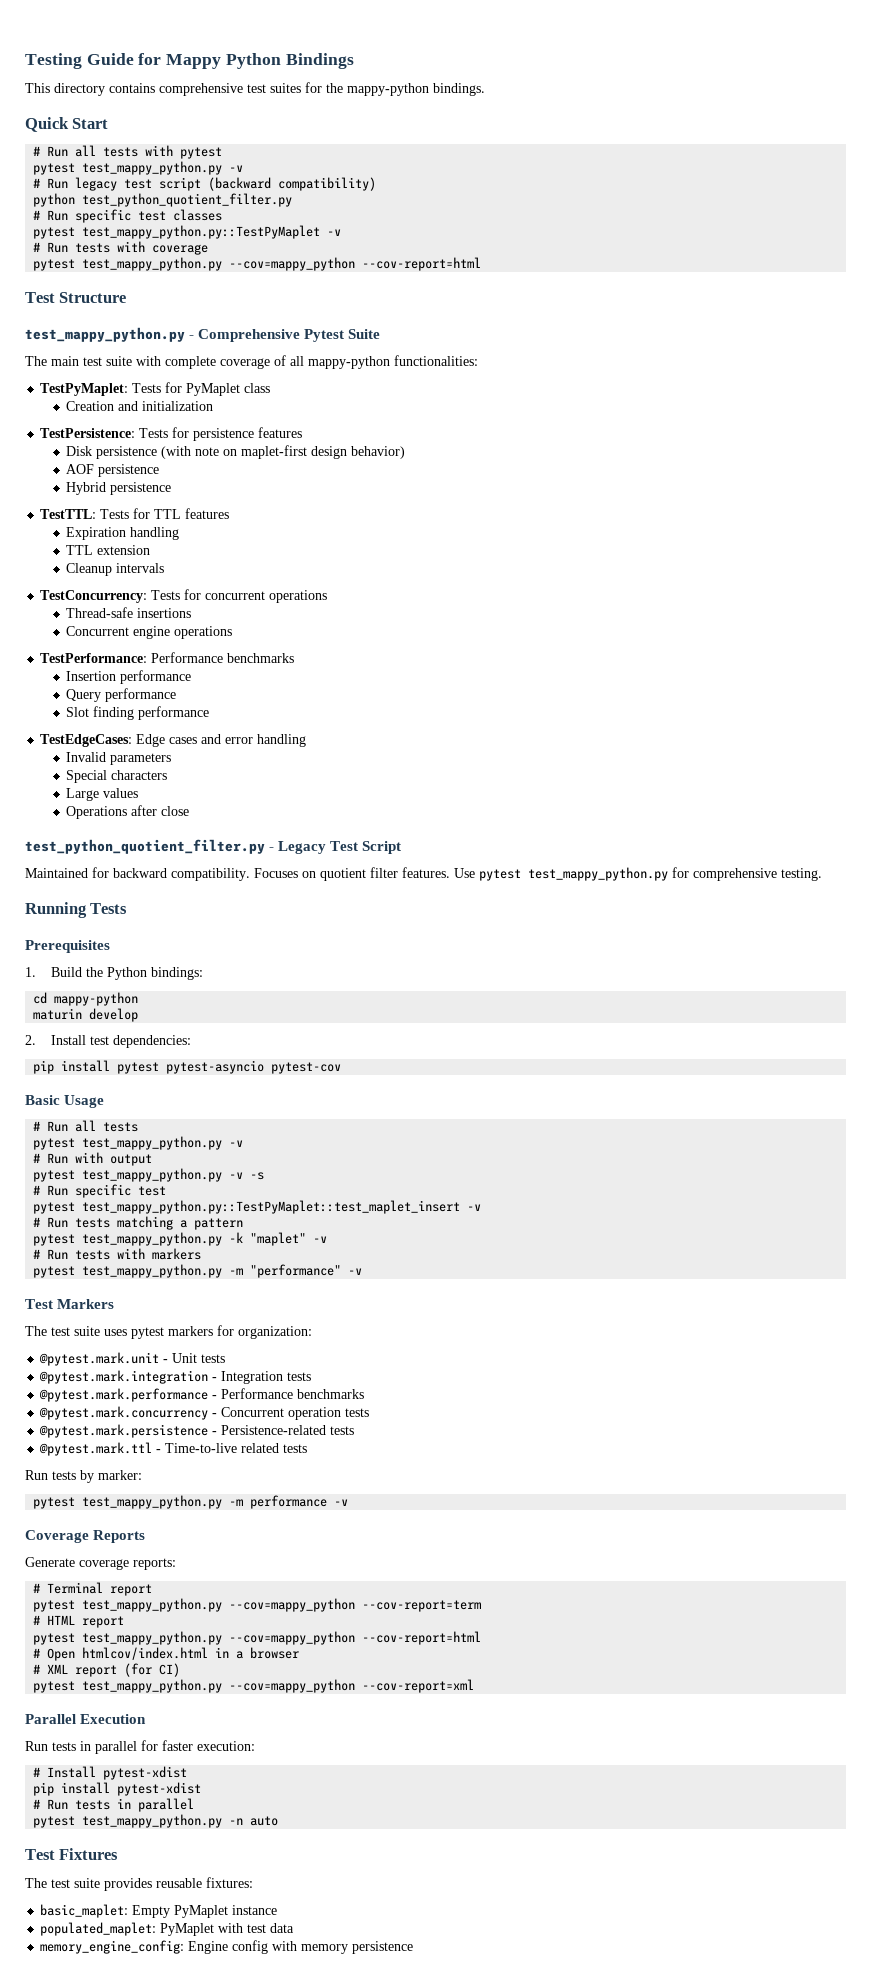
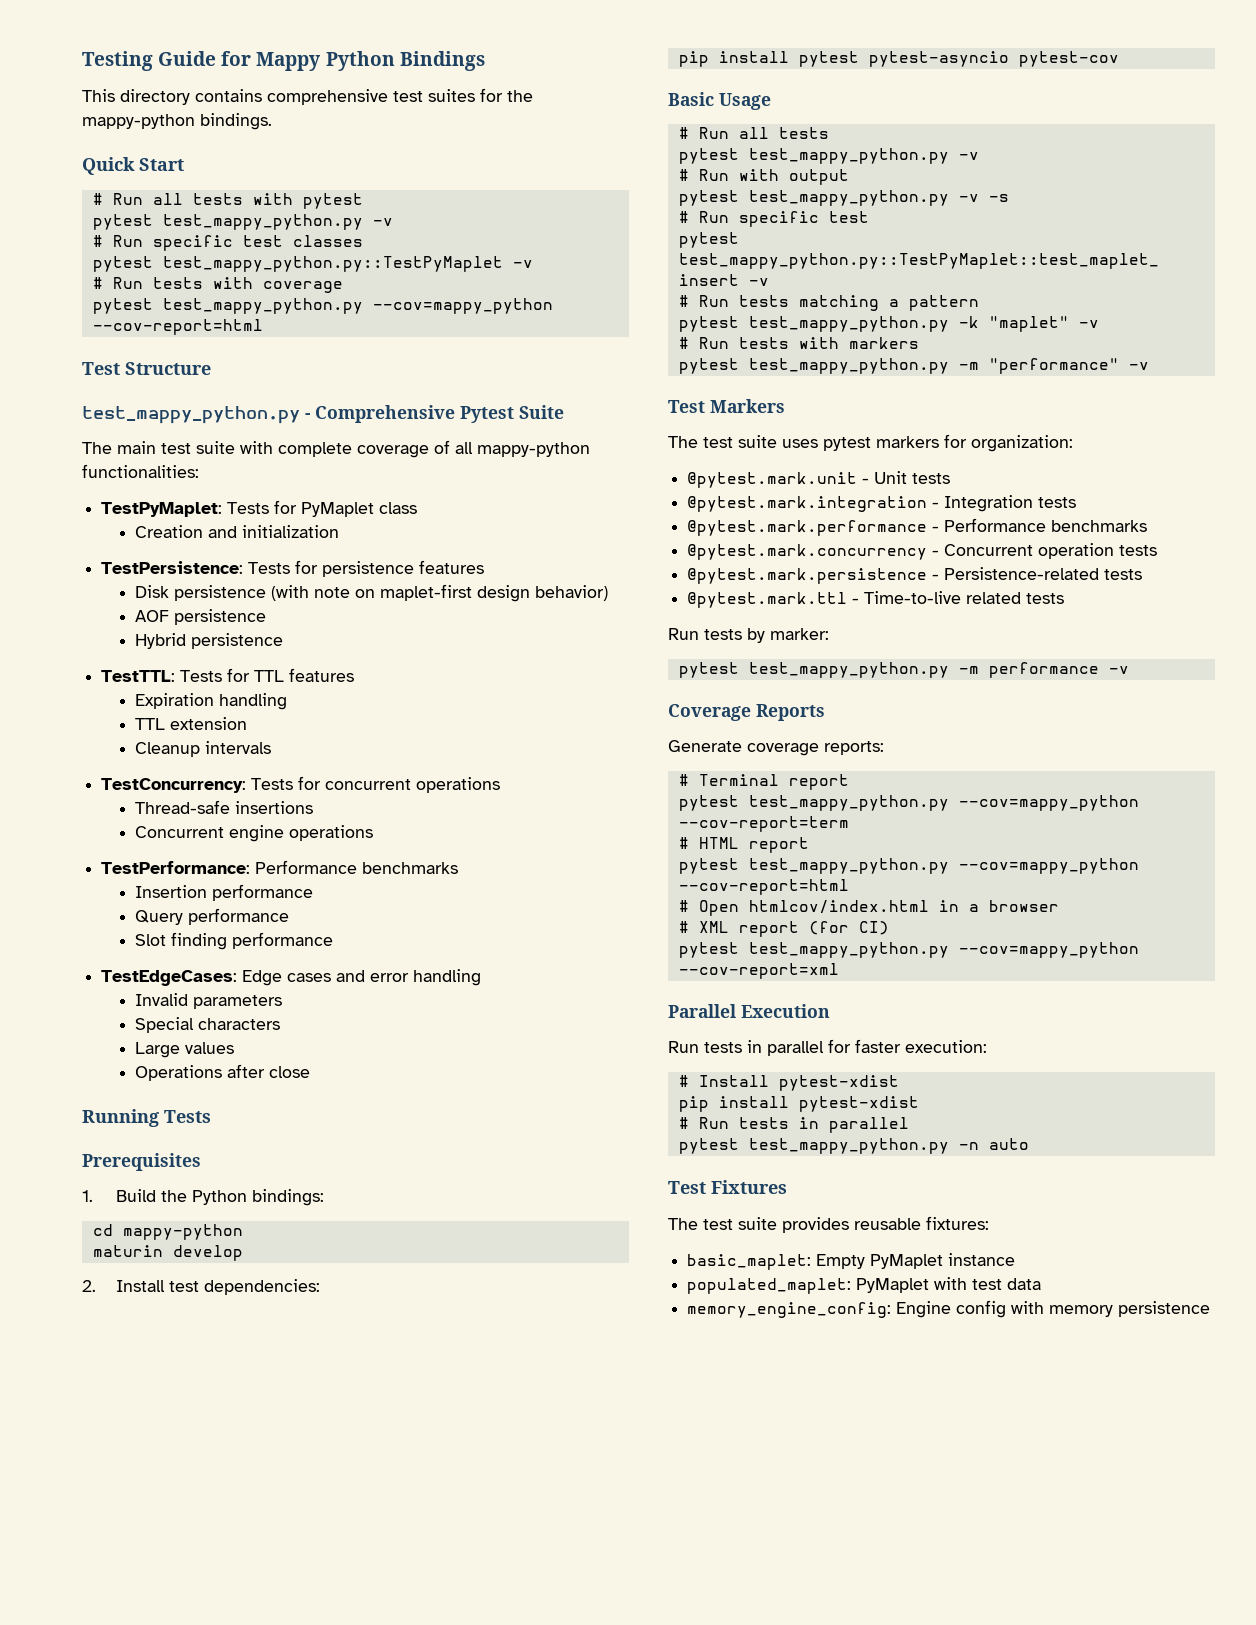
- # Run legacy test script (backward compatibility)
- python test_python_quotient_filter.py
- test_python_quotient_filter.py - Legacy Test Script
- Maintained for backward compatibility. Focuses on quotient filter features. Use pytest test_mappy_python.py for comprehensive testing.

